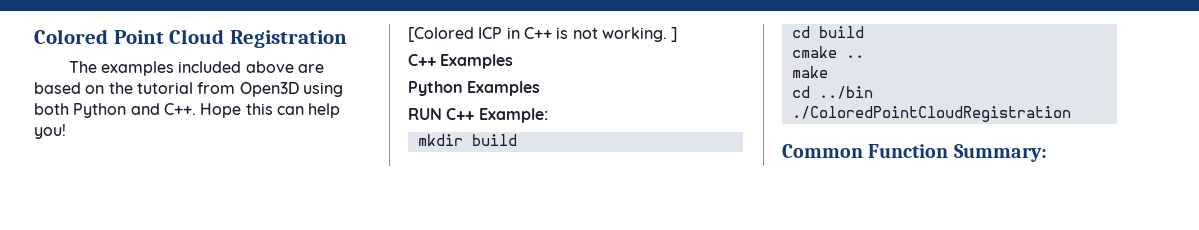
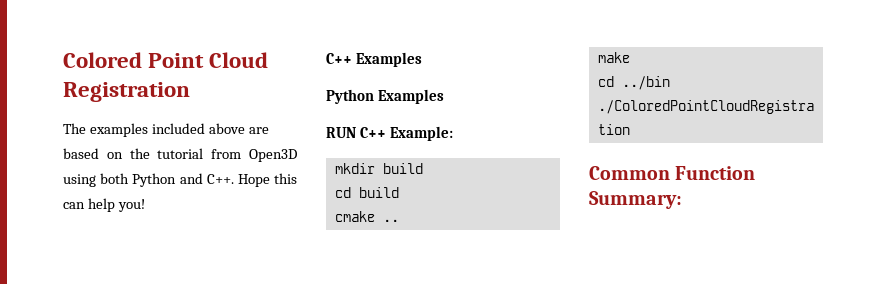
- [Colored ICP in C++ is not working. ]

